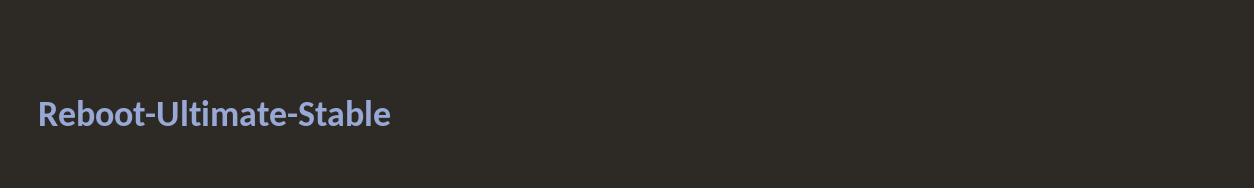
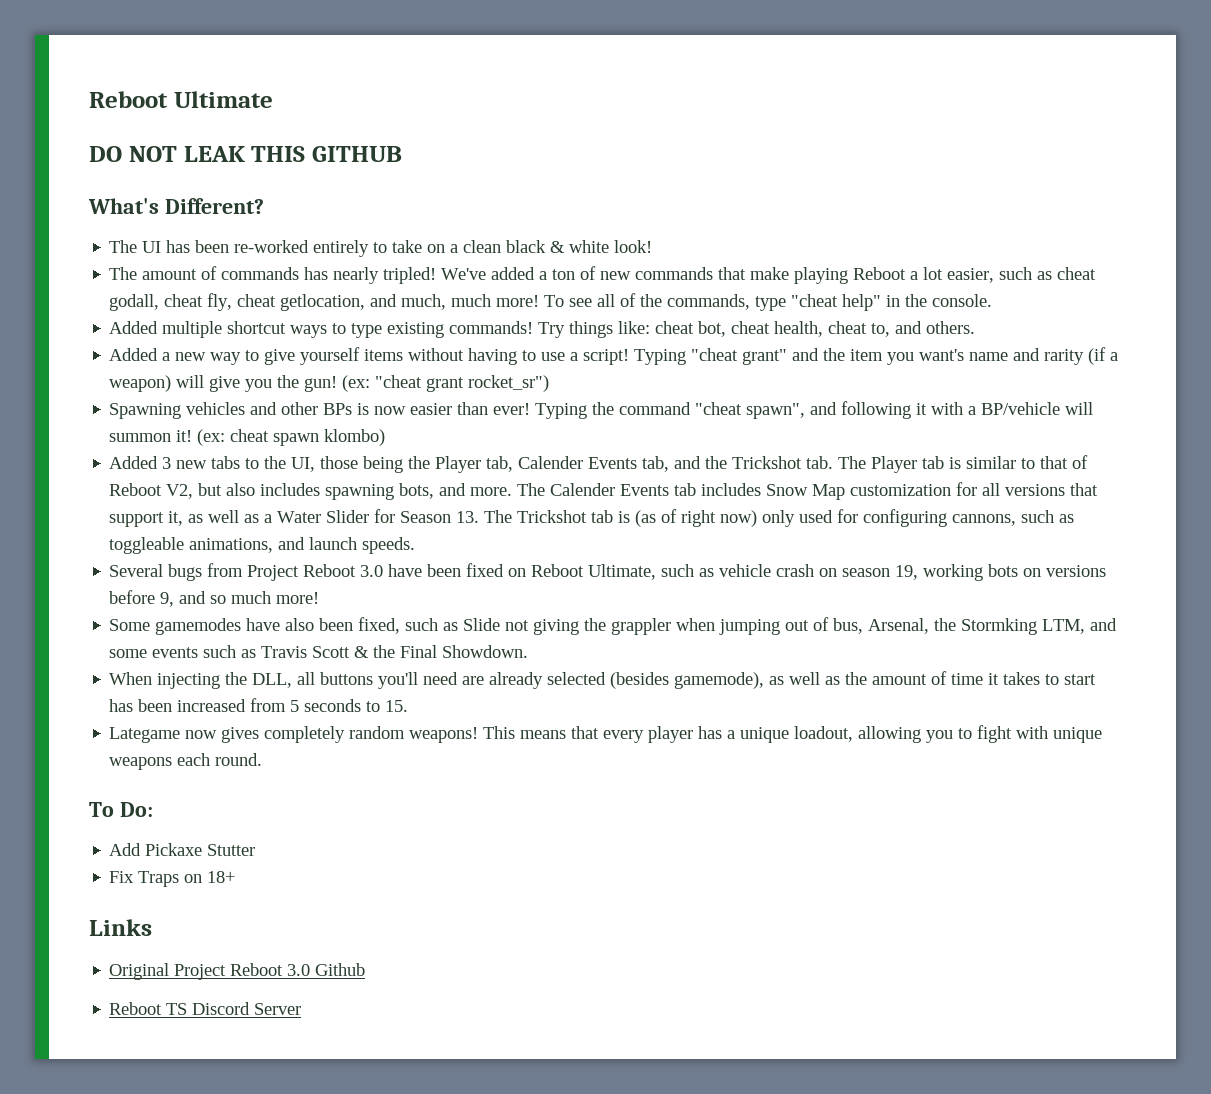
- Reboot-Ultimate-Stable
+ Reboot Ultimate
+ DO NOT LEAK THIS GITHUB
+ What's Different?
+ The UI has been re-worked entirely to take on a clean black & white look!
+ The amount of commands has nearly tripled! We've added a ton of new commands that make playing Reboot a lot easier, such as cheat godall, cheat fly, cheat getlocation, and much, much more! To see all of the commands, type "cheat help" in the console.
+ Added multiple shortcut ways to type existing commands! Try things like: cheat bot, cheat health, cheat to, and others.
+ Added a new way to give yourself items without having to use a script! Typing "cheat grant" and the item you want's name and rarity (if a weapon) will give you the gun! (ex: "cheat grant rocket_sr")
+ Spawning vehicles and other BPs is now easier than ever! Typing the command "cheat spawn", and following it with a BP/vehicle will summon it! (ex: cheat spawn klombo)
+ Added 3 new tabs to the UI, those being the Player tab, Calender Events tab, and the Trickshot tab. The Player tab is similar to that of Reboot V2, but also includes spawning bots, and more. The Calender Events tab includes Snow Map customization for all versions that support it, as well as a Water Slider for Season 13. The Trickshot tab is (as of right now) only used for configuring cannons, such as toggleable animations, and launch speeds.
+ Several bugs from Project Reboot 3.0 have been fixed on Reboot Ultimate, such as vehicle crash on season 19, working bots on versions before 9, and so much more!
+ Some gamemodes have also been fixed, such as Slide not giving the grappler when jumping out of bus, Arsenal, the Stormking LTM, and some events such as Travis Scott & the Final Showdown.
+ When injecting the DLL, all buttons you'll need are already selected (besides gamemode), as well as the amount of time it takes to start has been increased from 5 seconds to 15.
+ Lategame now gives completely random weapons! This means that every player has a unique loadout, allowing you to fight with unique weapons each round.
+ To Do:
+ Add Pickaxe Stutter
+ Fix Traps on 18+
+ Links
+ Original Project Reboot 3.0 Github
+ Reboot TS Discord Server

